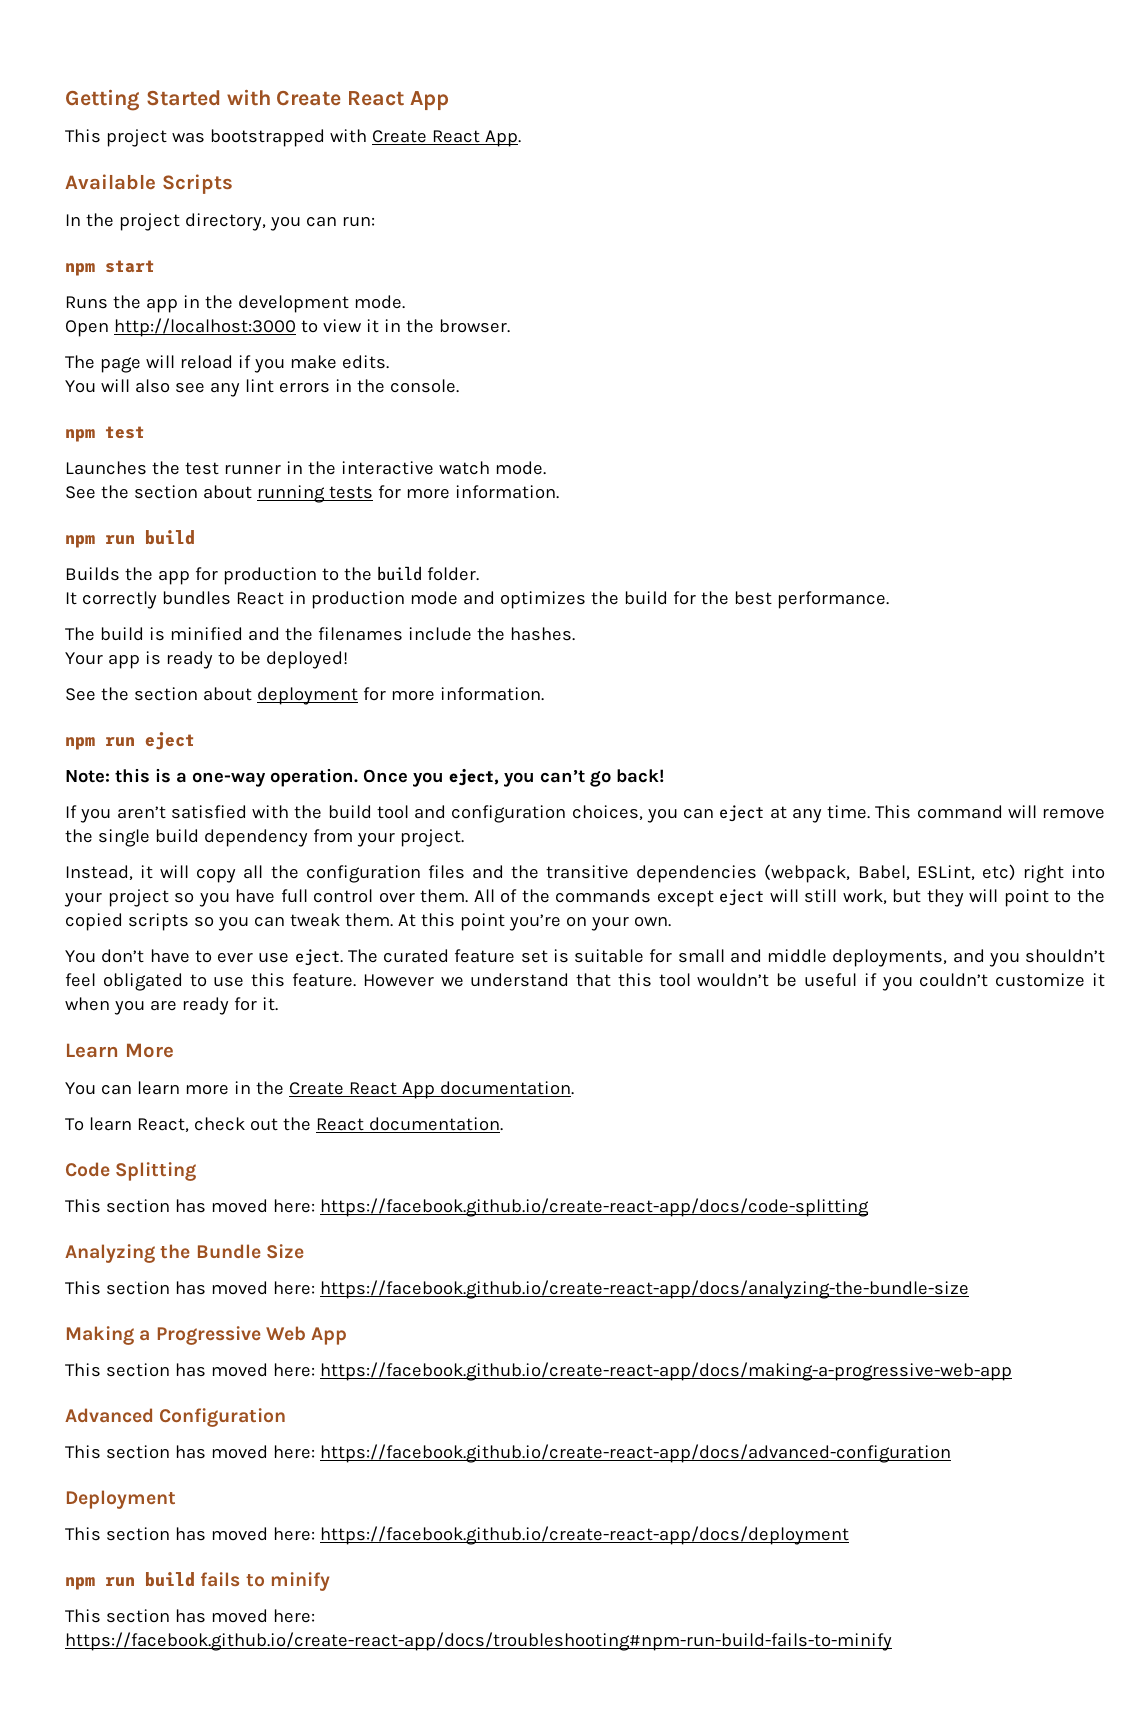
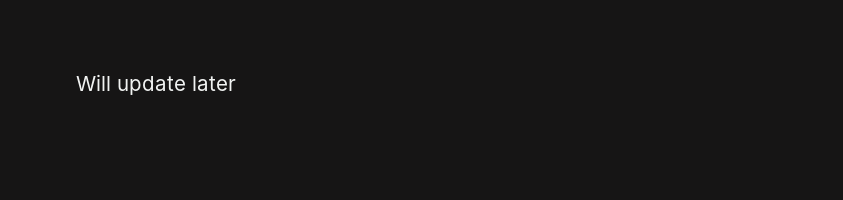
- Getting Started with Create React App
- This project was bootstrapped with Create React App.
- Available Scripts
- In the project directory, you can run:
- npm start
- Runs the app in the development mode.
- Open http://localhost:3000 to view it in the browser.
- The page will reload if you make edits.
- You will also see any lint errors in the console.
- npm test
- Launches the test runner in the interactive watch mode.
- See the section about running tests for more information.
- npm run build
- Builds the app for production to the build folder.
- It correctly bundles React in production mode and optimizes the build for the best performance.
- The build is minified and the filenames include the hashes.
- Your app is ready to be deployed!
- See the section about deployment for more information.
- npm run eject
- Note: this is a one-way operation. Once you eject, you can’t go back!
- If you aren’t satisfied with the build tool and configuration choices, you can eject at any time. This command will remove the single build dependency from your project.
- Instead, it will copy all the configuration files and the transitive dependencies (webpack, Babel, ESLint, etc) right into your project so you have full control over them. All of the commands except eject will still work, but they will point to the copied scripts so you can tweak them. At this point you’re on your own.
- You don’t have to ever use eject. The curated feature set is suitable for small and middle deployments, and you shouldn’t feel obligated to use this feature. However we understand that this tool wouldn’t be useful if you couldn’t customize it when you are ready for it.
- Learn More
- You can learn more in the Create React App documentation.
- To learn React, check out the React documentation.
- Code Splitting
- This section has moved here: https://facebook.github.io/create-react-app/docs/code-splitting
- Analyzing the Bundle Size
- This section has moved here: https://facebook.github.io/create-react-app/docs/analyzing-the-bundle-size
- Making a Progressive Web App
- This section has moved here: https://facebook.github.io/create-react-app/docs/making-a-progressive-web-app
- Advanced Configuration
- This section has moved here: https://facebook.github.io/create-react-app/docs/advanced-configuration
- Deployment
- This section has moved here: https://facebook.github.io/create-react-app/docs/deployment
- npm run build fails to minify
- This section has moved here: https://facebook.github.io/create-react-app/docs/troubleshooting#npm-run-build-fails-to-minify
+ Will update later

